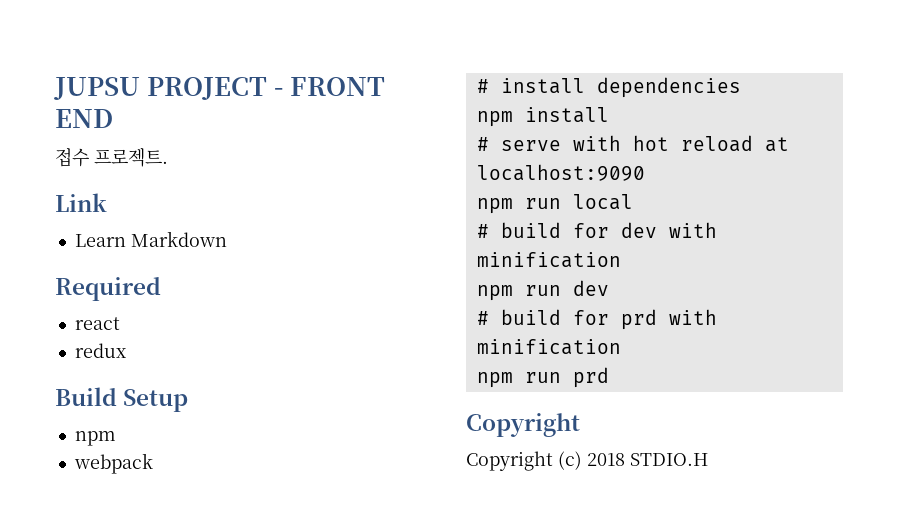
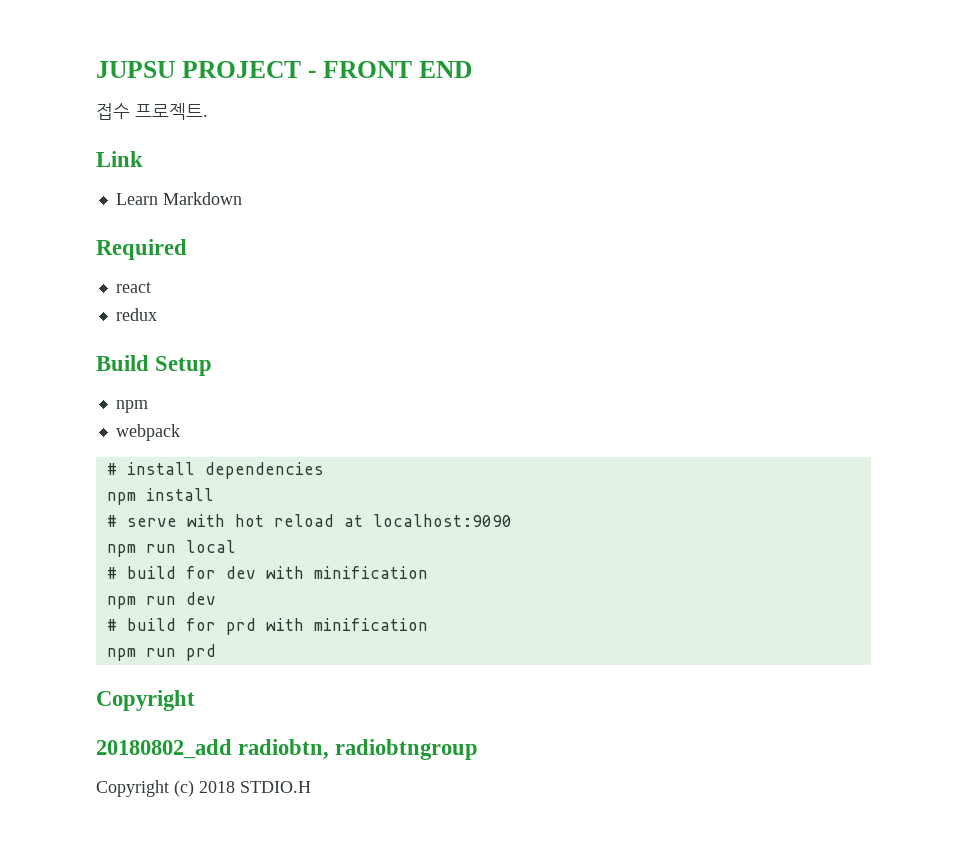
+ 20180802_add radiobtn, radiobtngroup

